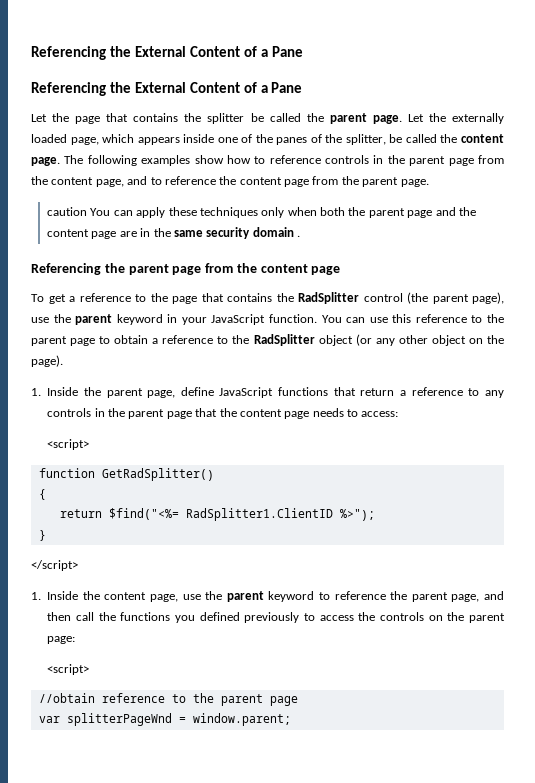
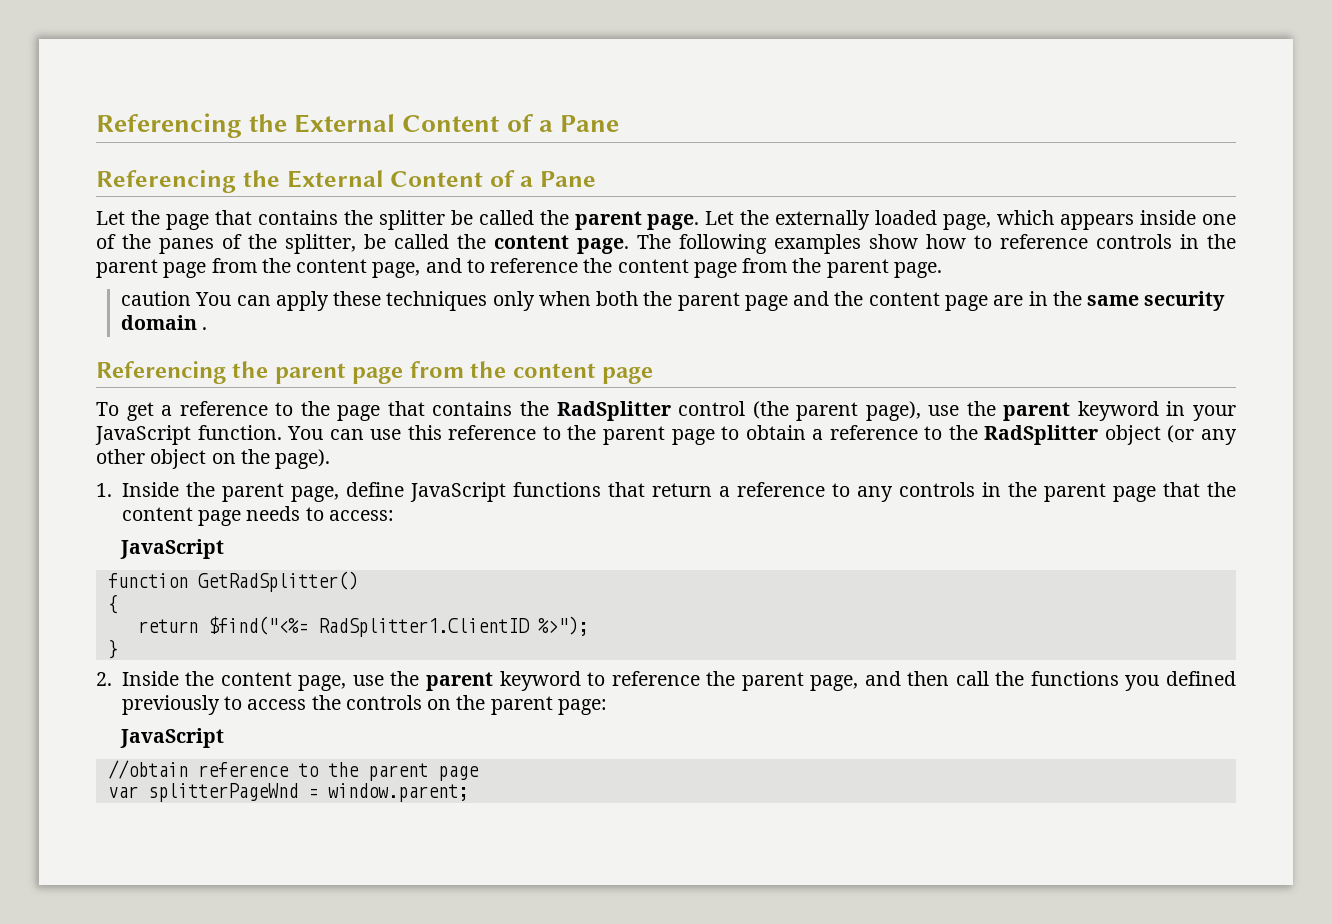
  1. Inside the parent page, define JavaScript functions that return a reference to any controls in the parent page that the content page needs to access:
- <script>
+ JavaScript
- </script>
- 1. Inside the content page, use the parent keyword to reference the parent page, and then call the functions you defined previously to access the controls on the parent page:
- <script>
+ 2. Inside the content page, use the parent keyword to reference the parent page, and then call the functions you defined previously to access the controls on the parent page:
+ JavaScript

